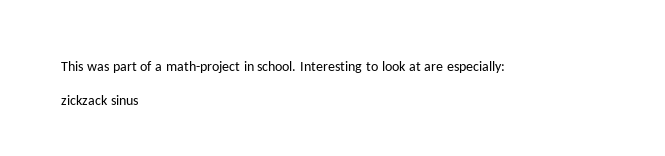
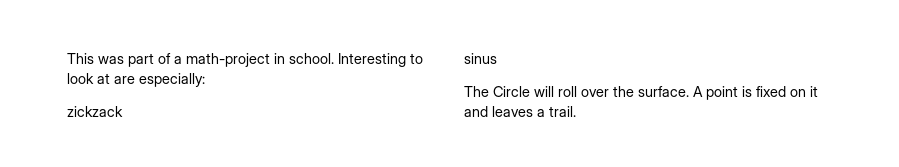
- zickzack sinus
+ zickzack
+ sinus
+ The Circle will roll over the surface. A point is fixed on it and leaves a trail.

